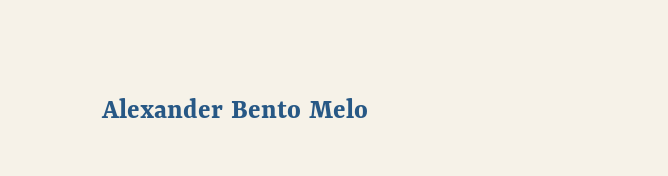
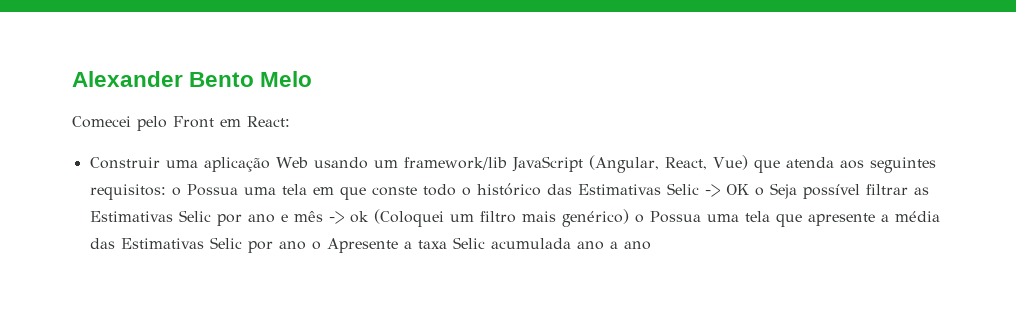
+ Comecei pelo Front em React:
+ Construir uma aplicação Web usando um framework/lib JavaScript (Angular, React, Vue) que atenda aos seguintes requisitos: o Possua uma tela em que conste todo o histórico das Estimativas Selic -> OK o Seja possível filtrar as Estimativas Selic por ano e mês -> ok (Coloquei um filtro mais genérico) o Possua uma tela que apresente a média das Estimativas Selic por ano o Apresente a taxa Selic acumulada ano a ano

